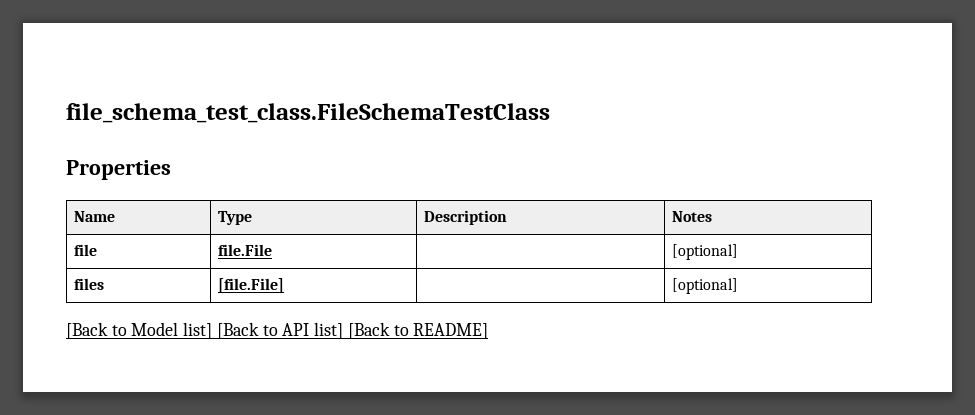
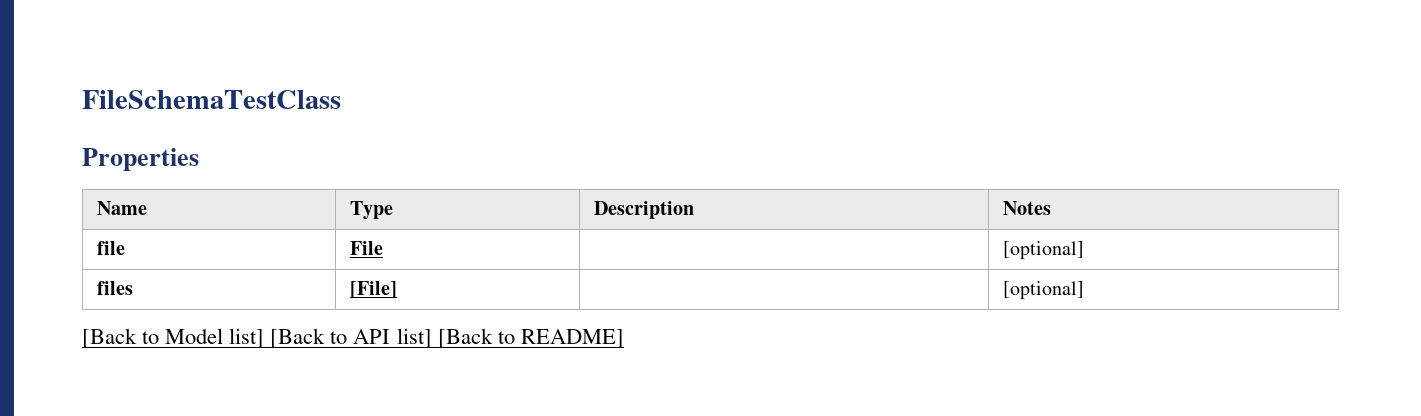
- file_schema_test_class.FileSchemaTestClass
+ FileSchemaTestClass
- file | file.File | | [optional]
+ file | File | | [optional]
- files | [file.File] | | [optional]
+ files | [File] | | [optional]

